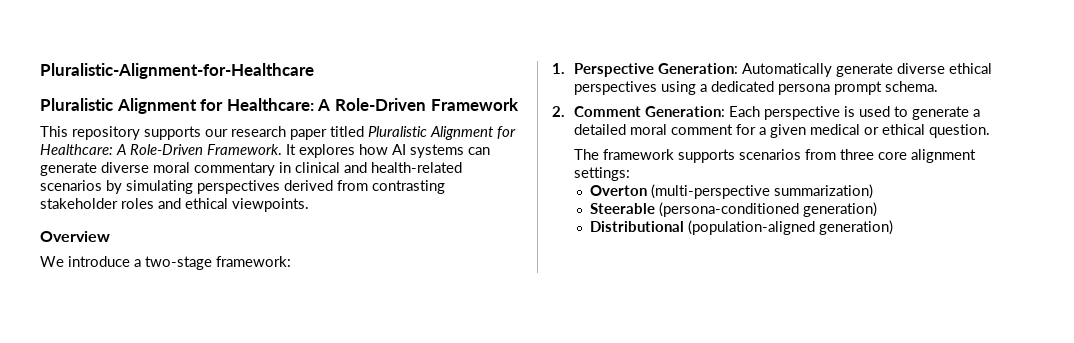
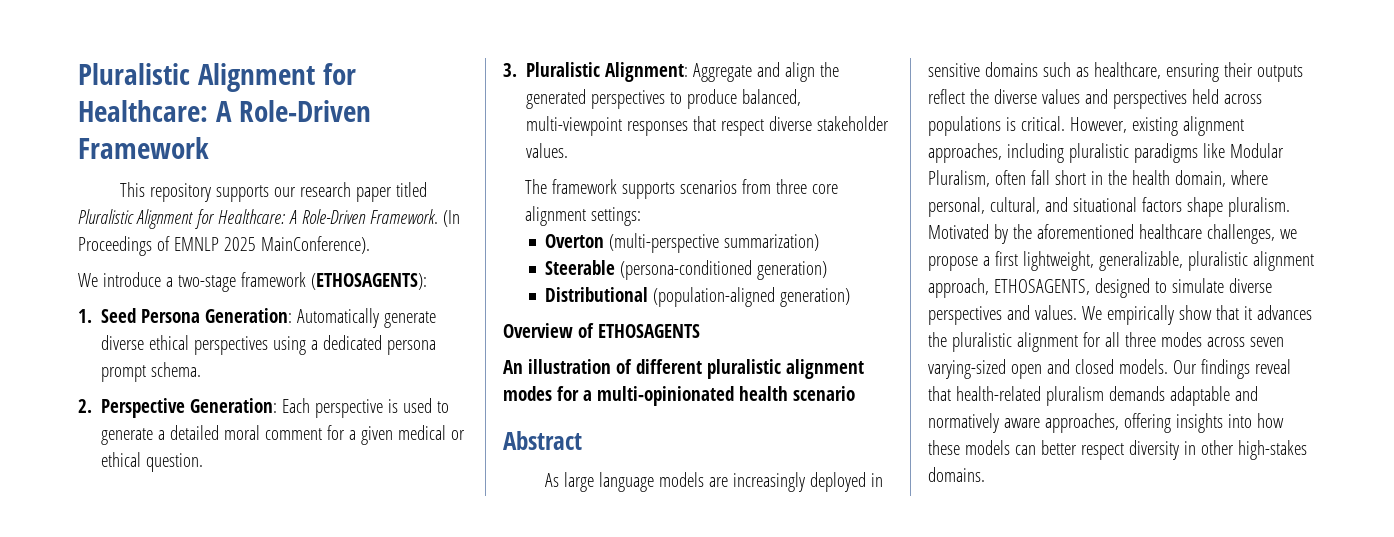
- Pluralistic-Alignment-for-Healthcare
- It explores how AI systems can generate diverse moral commentary in clinical and health-related scenarios by simulating perspectives derived from contrasting stakeholder roles and ethical viewpoints.
- Overview
+ (In Proceedings of EMNLP 2025 MainConference).
- We introduce a two-stage framework:
+ We introduce a two-stage framework (ETHOSAGENTS):
- 1. Perspective Generation: Automatically generate diverse ethical perspectives using a dedicated persona prompt schema.
+ 1. Seed Persona Generation: Automatically generate diverse ethical perspectives using a dedicated persona prompt schema.
- 2. Comment Generation: Each perspective is used to generate a detailed moral comment for a given medical or ethical question.
+ 2. Perspective Generation: Each perspective is used to generate a detailed moral comment for a given medical or ethical question.
+ 3. Pluralistic Alignment: Aggregate and align the generated perspectives to produce balanced, multi-viewpoint responses that respect diverse stakeholder values.
+ Overview of ETHOSAGENTS
+ An illustration of different pluralistic alignment modes for a multi-opinionated health scenario
+ Abstract
+ As large language models are increasingly deployed in sensitive domains such as healthcare, ensuring their outputs reflect the diverse values and perspectives held across populations is critical. However, existing alignment approaches, including pluralistic paradigms like Modular Pluralism, often fall short in the health domain, where personal, cultural, and situational factors shape pluralism. Motivated by the aforementioned healthcare challenges, we propose a first lightweight, generalizable, pluralistic alignment approach, ETHOSAGENTS, designed to simulate diverse perspectives and values. We empirically show that it advances the pluralistic alignment for all three modes across seven varying-sized open and closed models. Our findings reveal that health-related pluralism demands adaptable and normatively aware approaches, offering insights into how these models can better respect diversity in other high-stakes domains.

